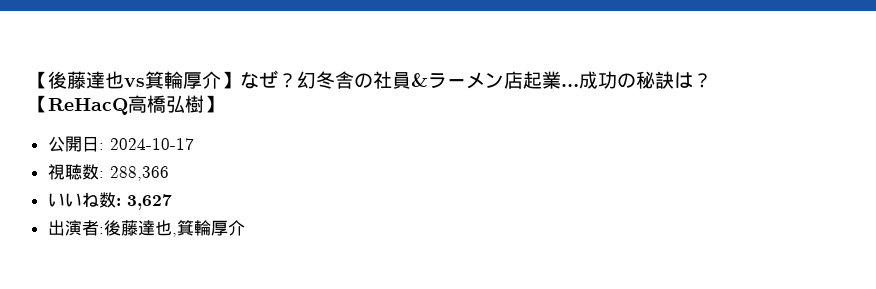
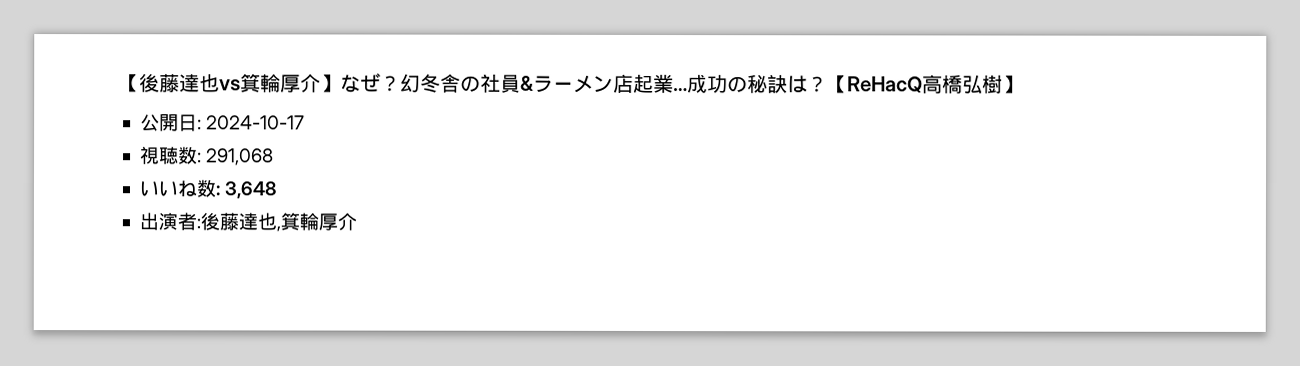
- 視聴数: 288,366
+ 視聴数: 291,068
- いいね数: 3,627
+ いいね数: 3,648

